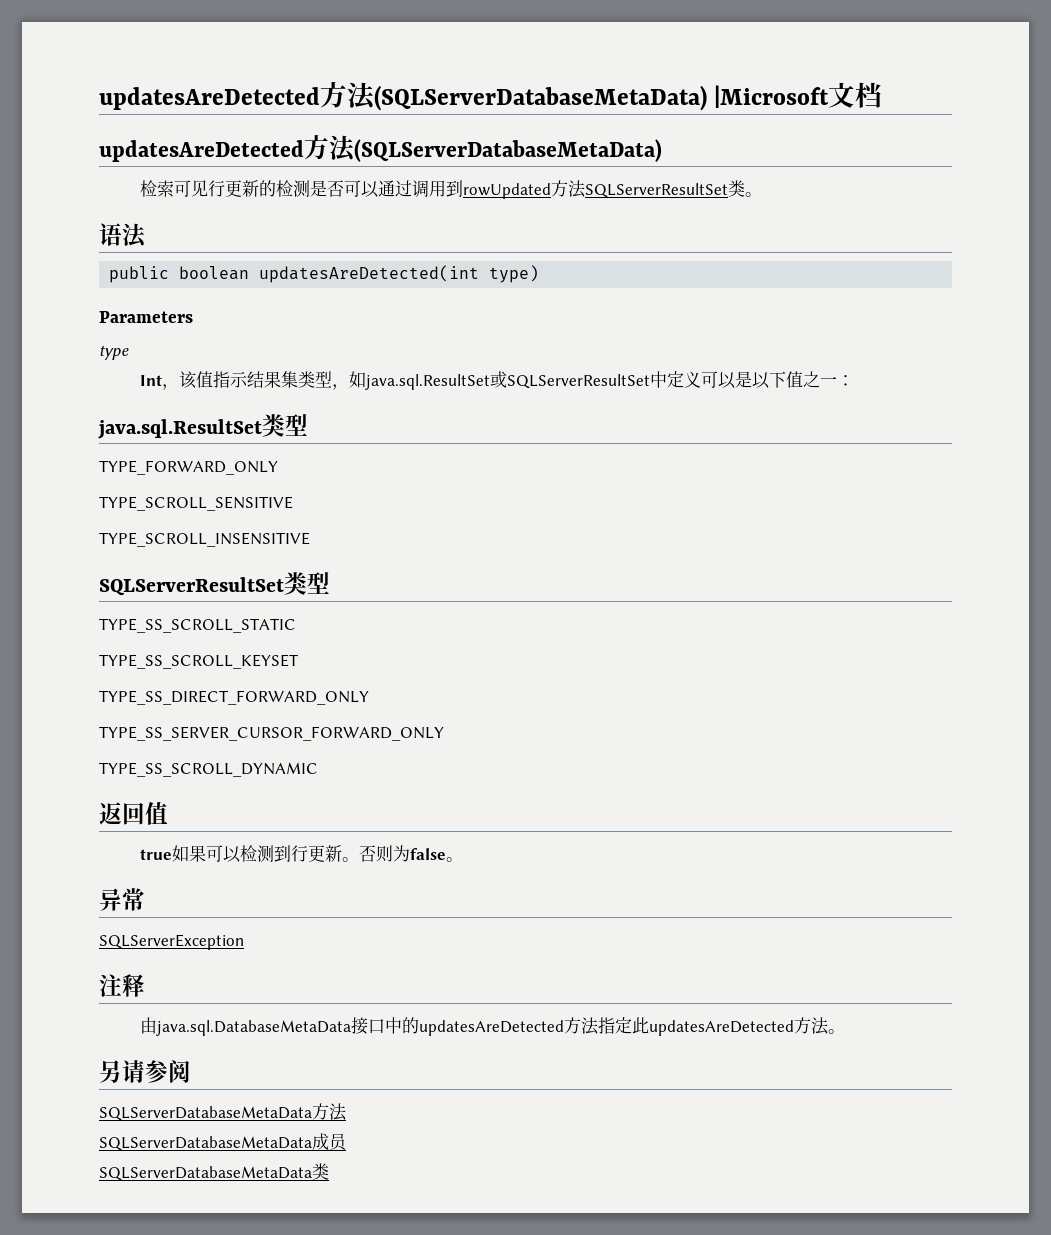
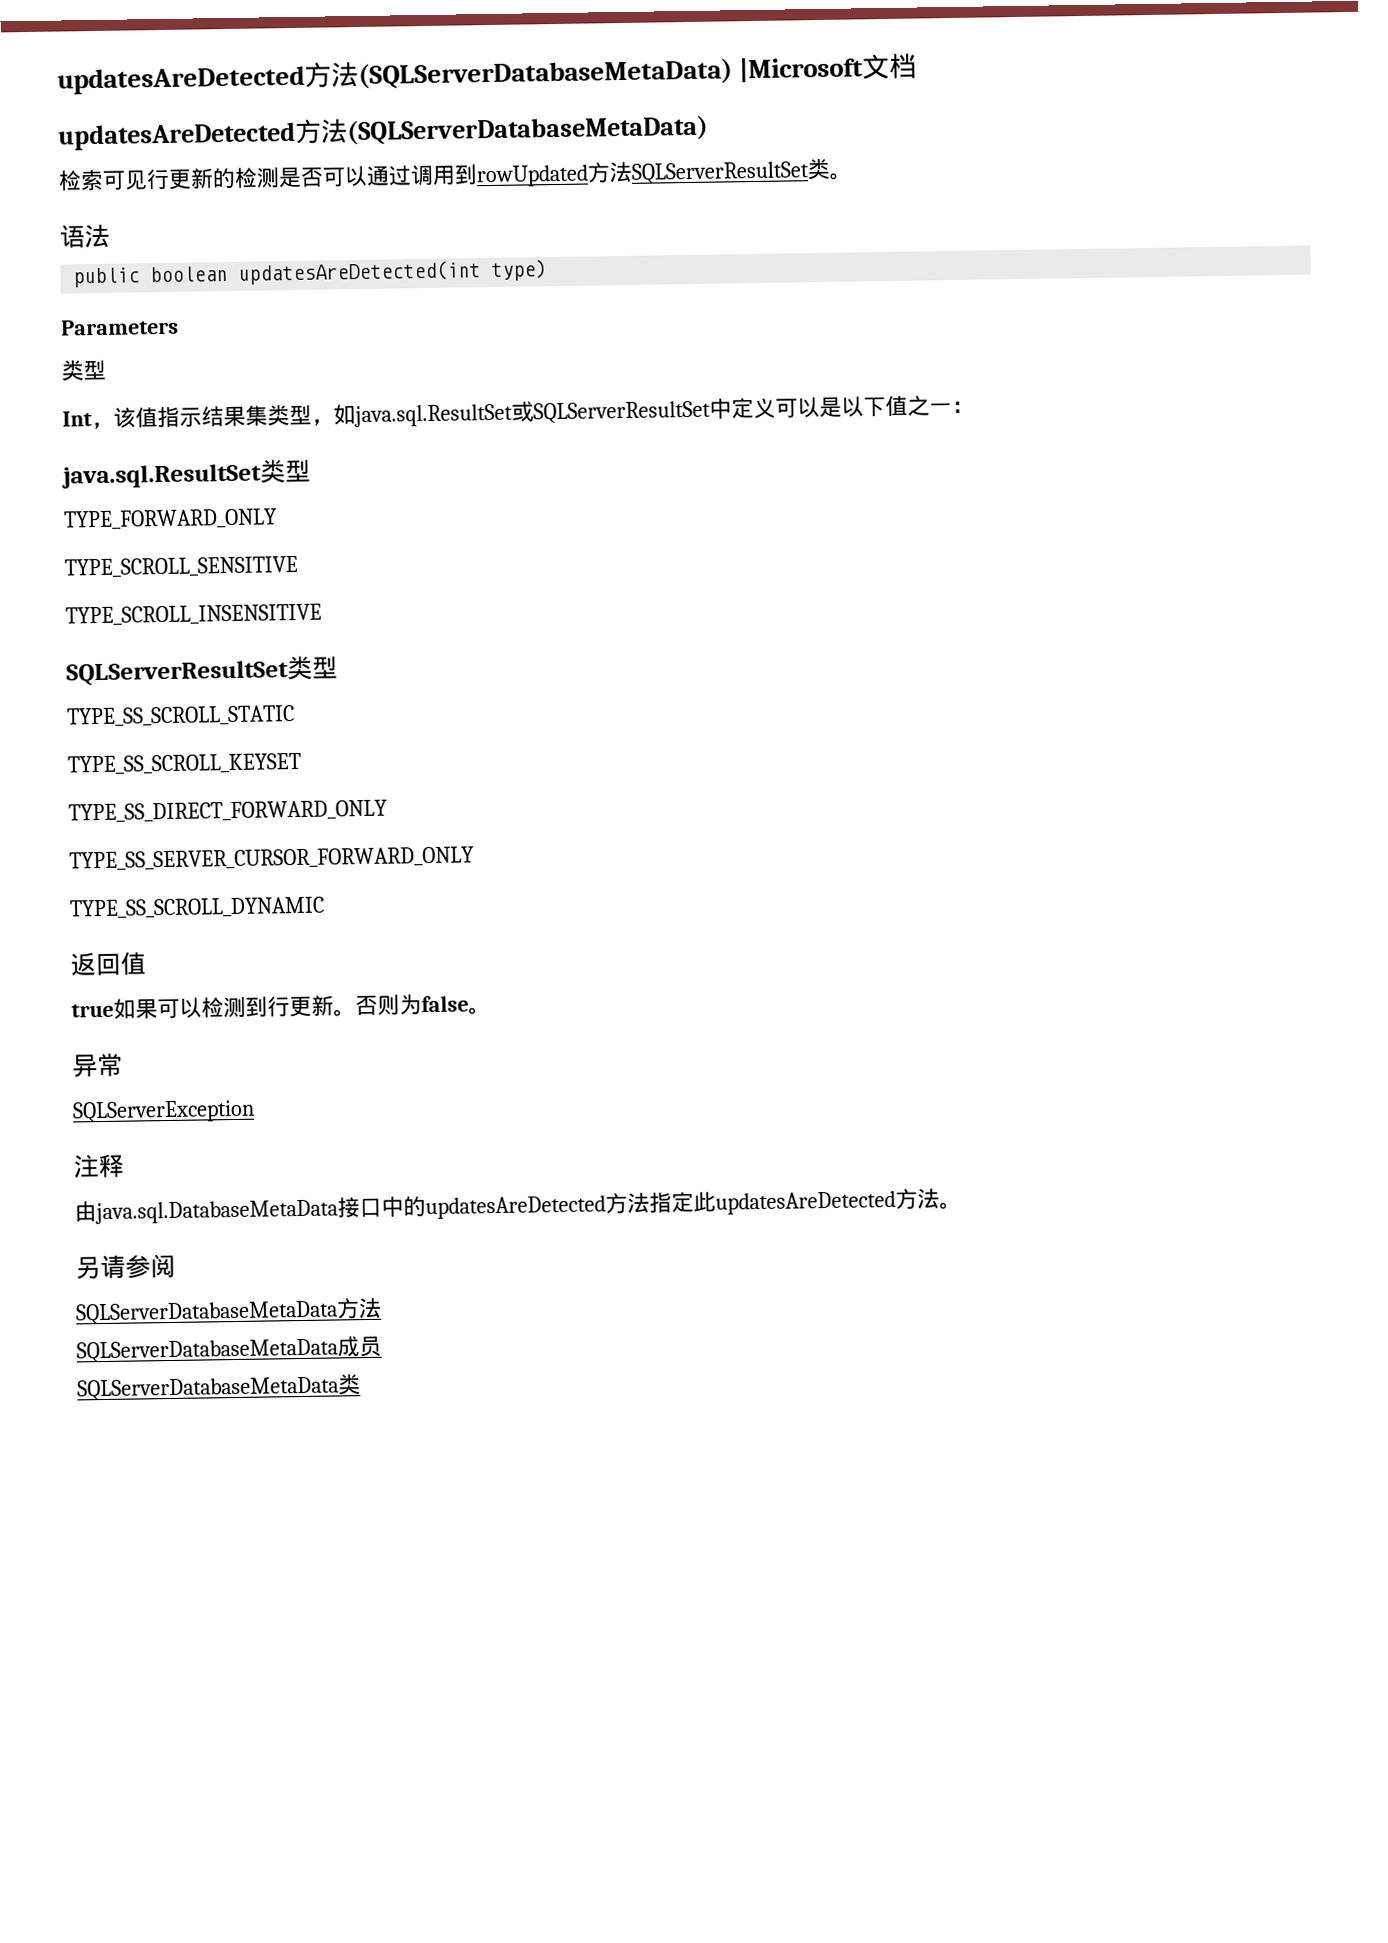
  Parameters
- type
+ 类型

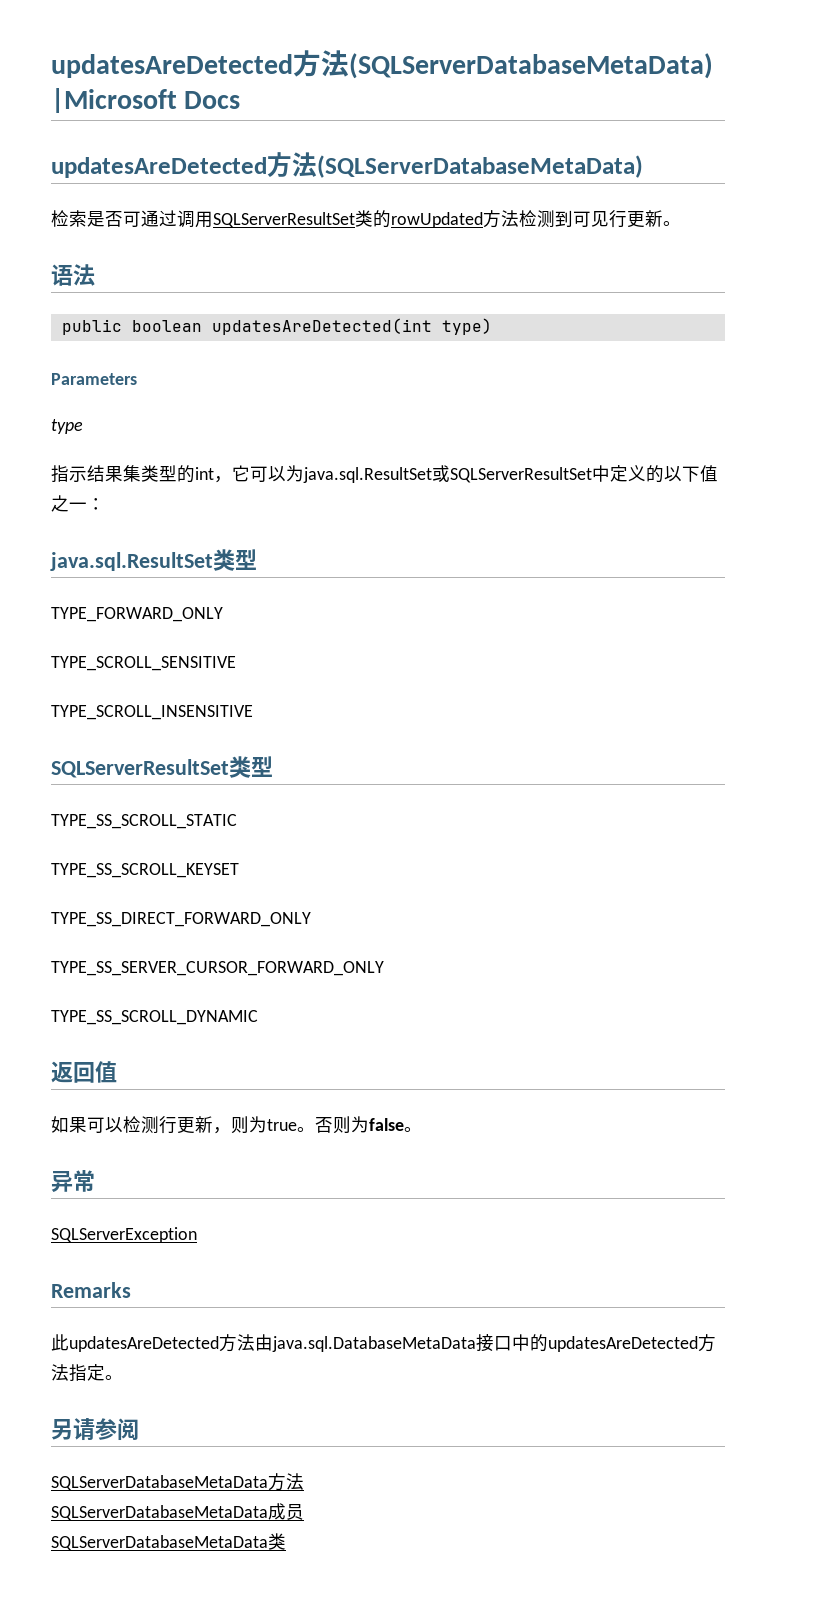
- updatesAreDetected方法(SQLServerDatabaseMetaData) |Microsoft文档
+ updatesAreDetected方法(SQLServerDatabaseMetaData) |Microsoft Docs
- 检索可见行更新的检测是否可以通过调用到rowUpdated方法SQLServerResultSet类。
+ 检索是否可通过调用SQLServerResultSet类的rowUpdated方法检测到可见行更新。
  Parameters
- 类型
- Int，该值指示结果集类型，如java.sql.ResultSet或SQLServerResultSet中定义可以是以下值之一：
+ type
+ 指示结果集类型的int，它可以为java.sql.ResultSet或SQLServerResultSet中定义的以下值之一：
- true如果可以检测到行更新。
+ 如果可以检测行更新，则为true。
- 注释
- 由java.sql.DatabaseMetaData接口中的updatesAreDetected方法指定此updatesAreDetected方法。
+ Remarks
+ 此updatesAreDetected方法由java.sql.DatabaseMetaData接口中的updatesAreDetected方法指定。

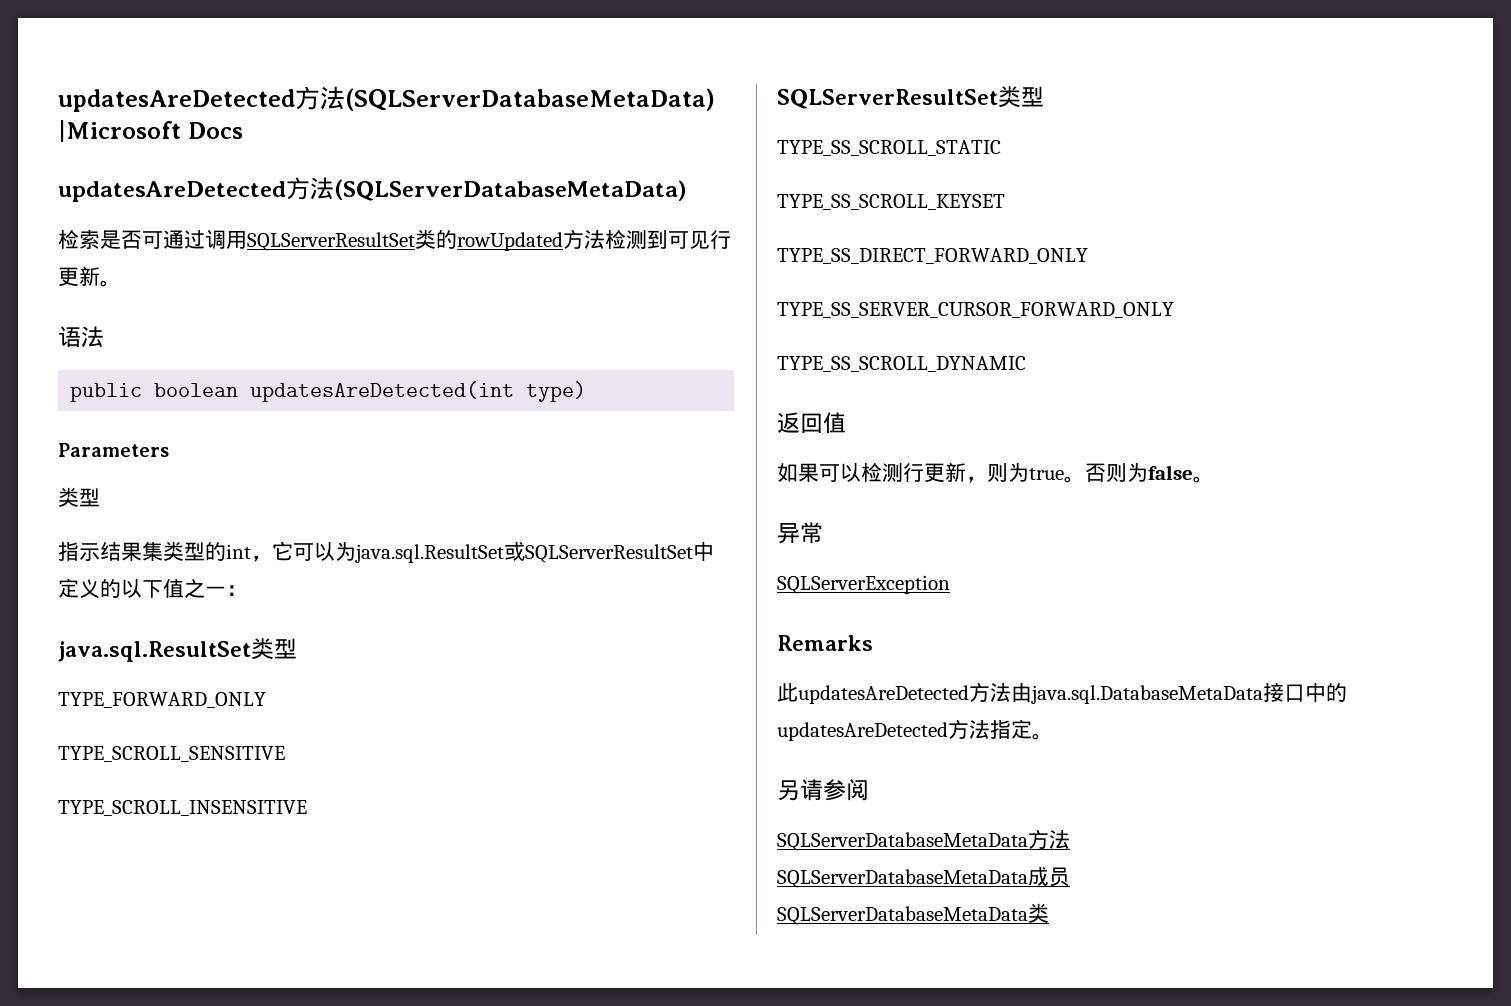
  Parameters
- type
+ 类型

